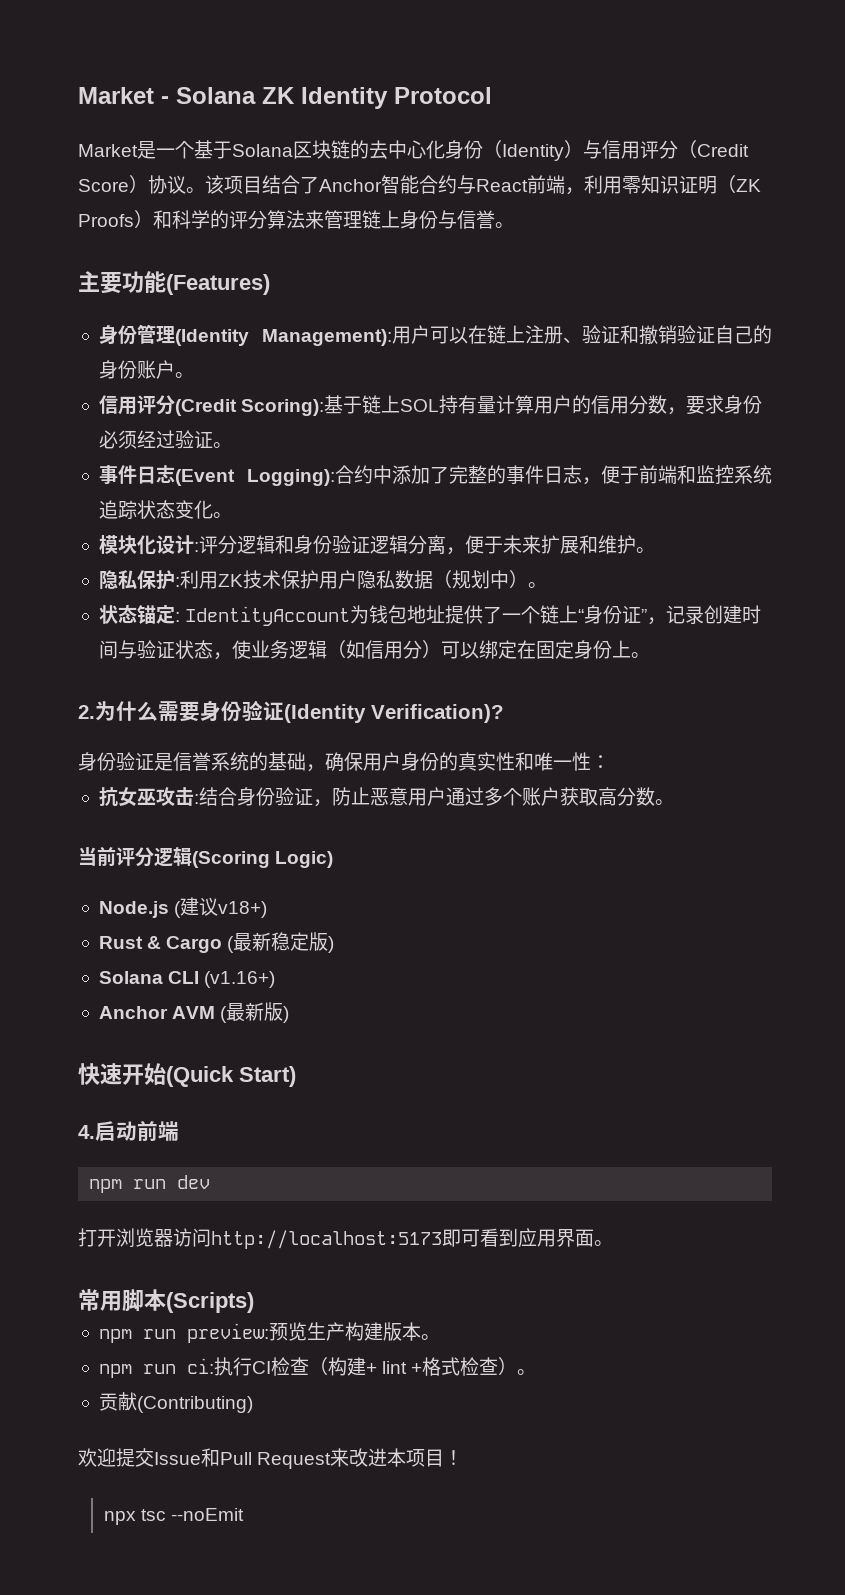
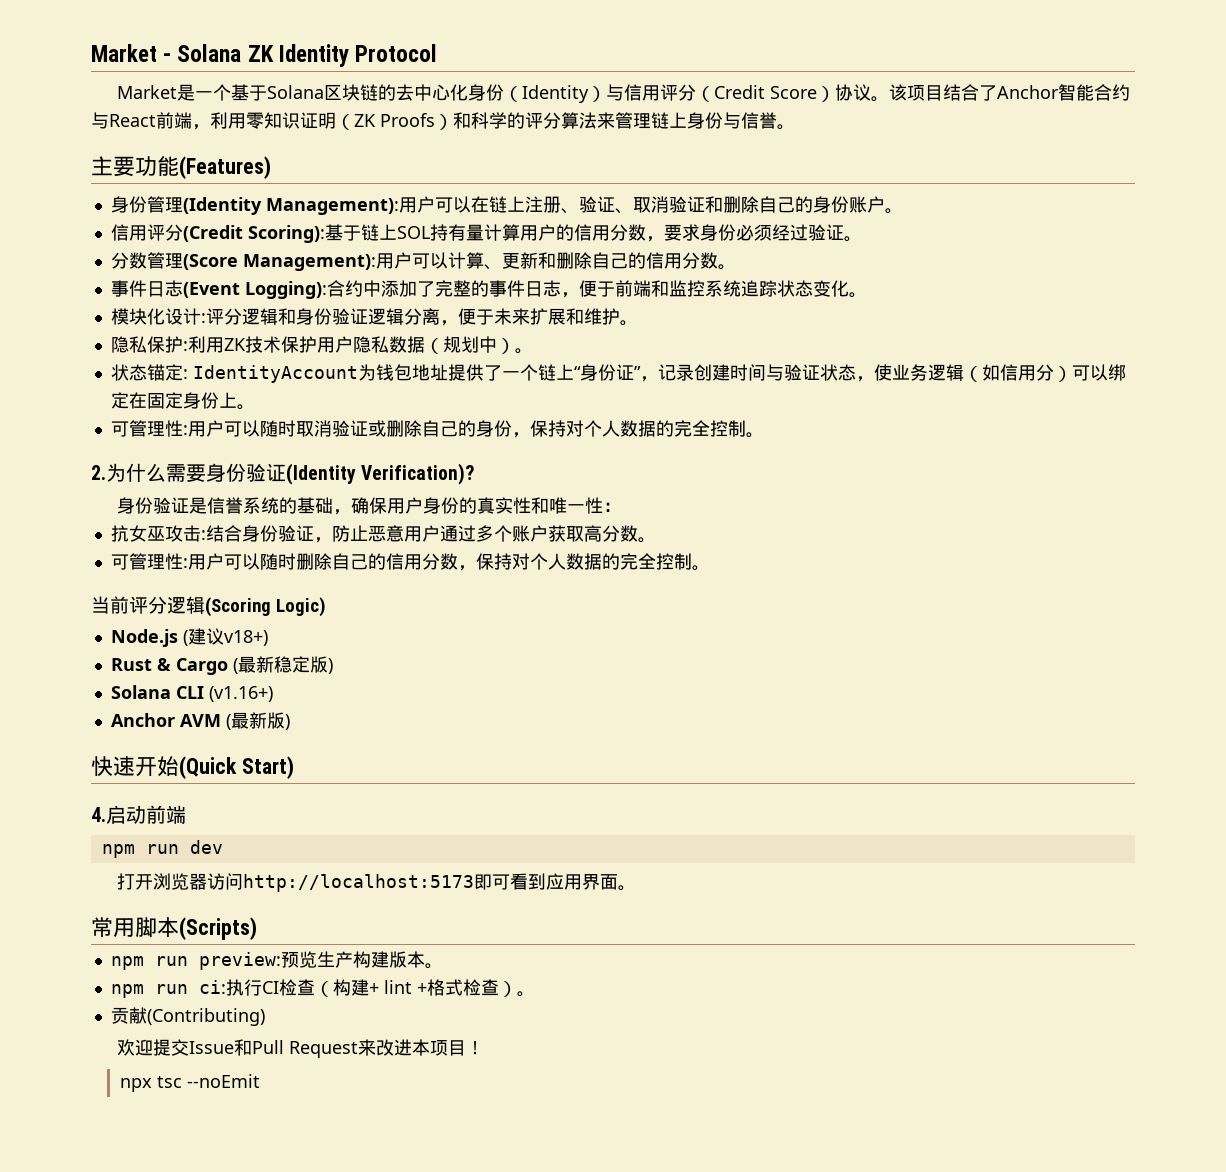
- 身份管理(Identity Management):用户可以在链上注册、验证和撤销验证自己的身份账户。
+ 身份管理(Identity Management):用户可以在链上注册、验证、取消验证和删除自己的身份账户。
+ 分数管理(Score Management):用户可以计算、更新和删除自己的信用分数。
+ 可管理性:用户可以随时取消验证或删除自己的身份，保持对个人数据的完全控制。
+ 可管理性:用户可以随时删除自己的信用分数，保持对个人数据的完全控制。

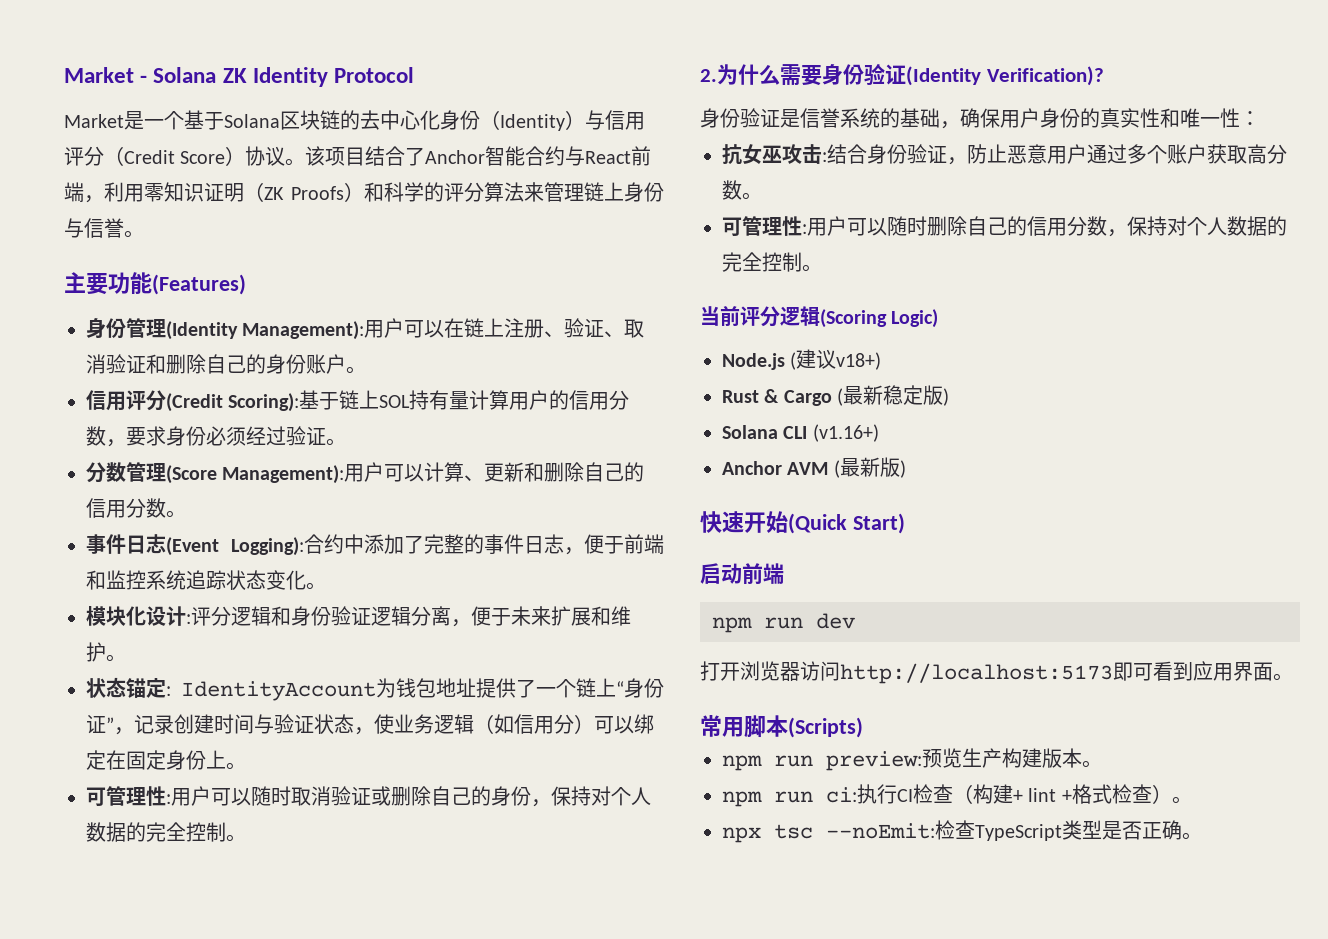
- 隐私保护:利用ZK技术保护用户隐私数据（规划中）。
- 4.启动前端
+ 启动前端
- 贡献(Contributing)
- 欢迎提交Issue和Pull Request来改进本项目！
- npx tsc --noEmit
+ npx tsc --noEmit:检查TypeScript类型是否正确。

